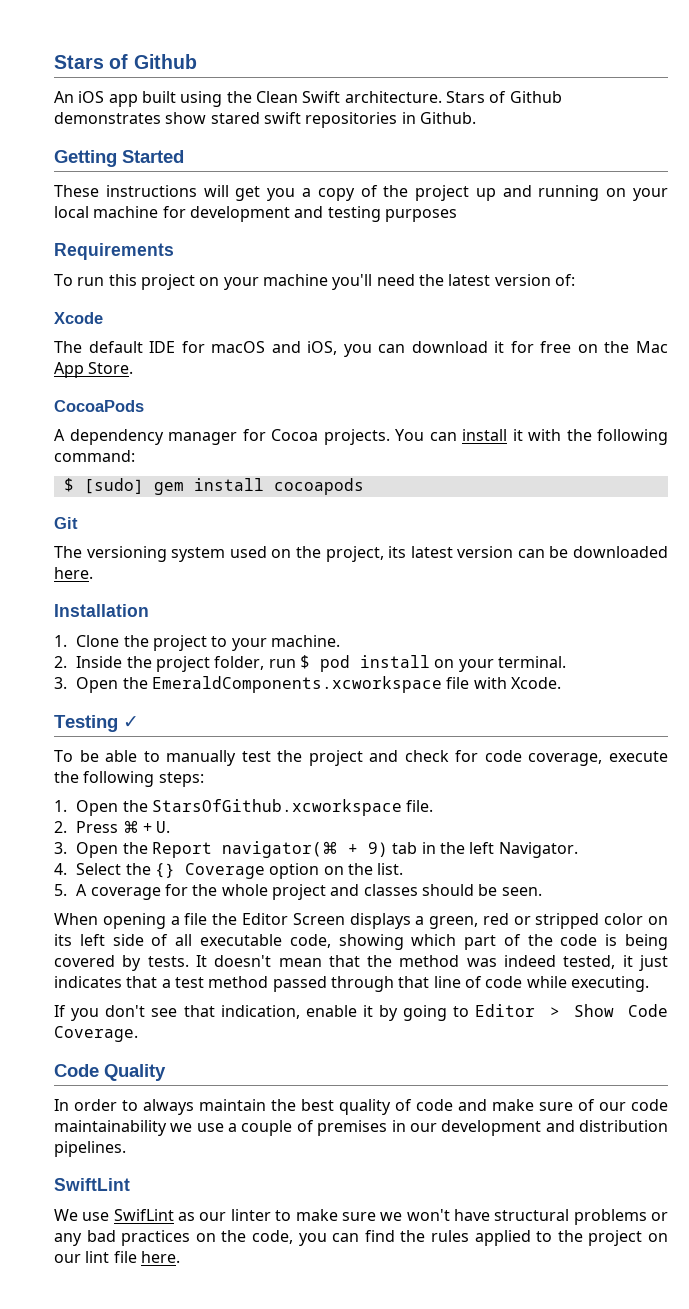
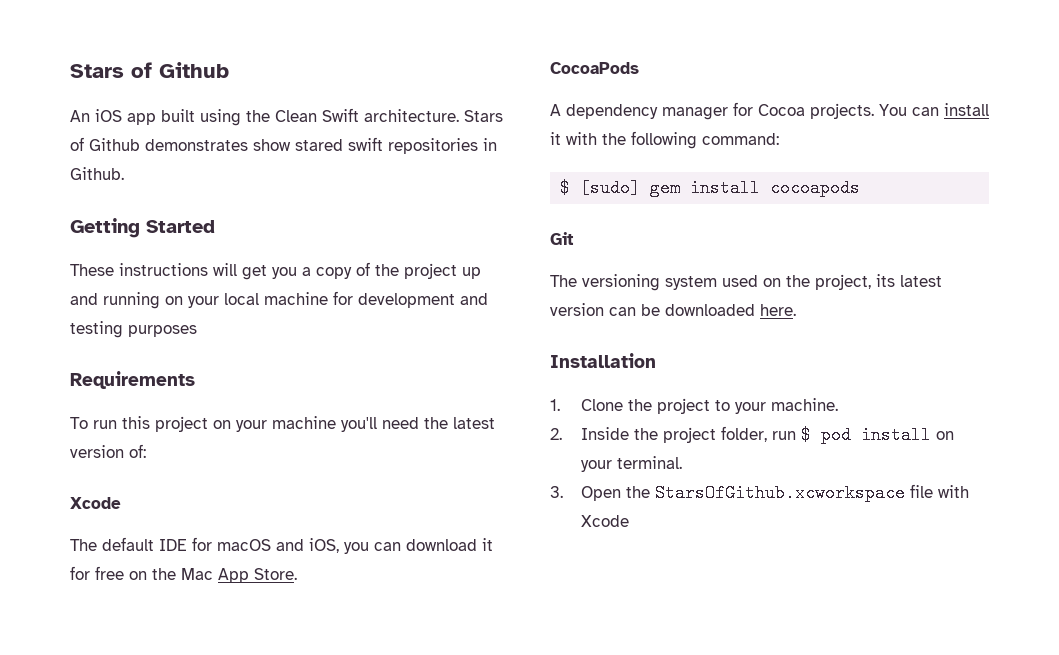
- 3. Open the EmeraldComponents.xcworkspace file with Xcode.
- Testing ✓
- To be able to manually test the project and check for code coverage, execute the following steps:
- 1. Open the StarsOfGithub.xcworkspace file.
- 2. Press ⌘ + U.
- 3. Open the Report navigator(⌘ + 9) tab in the left Navigator.
- 4. Select the {} Coverage option on the list.
- 5. A coverage for the whole project and classes should be seen.
- When opening a file the Editor Screen displays a green, red or stripped color on its left side of all executable code, showing which part of the code is being covered by tests. It doesn't mean that the method was indeed tested, it just indicates that a test method passed through that line of code while executing.
- If you don't see that indication, enable it by going to Editor > Show Code Coverage.
- Code Quality
- In order to always maintain the best quality of code and make sure of our code maintainability we use a couple of premises in our development and distribution pipelines.
- SwiftLint
- We use SwifLint as our linter to make sure we won't have structural problems or any bad practices on the code, you can find the rules applied to the project on our lint file here.
+ 3. Open the StarsOfGithub.xcworkspace file with Xcode

